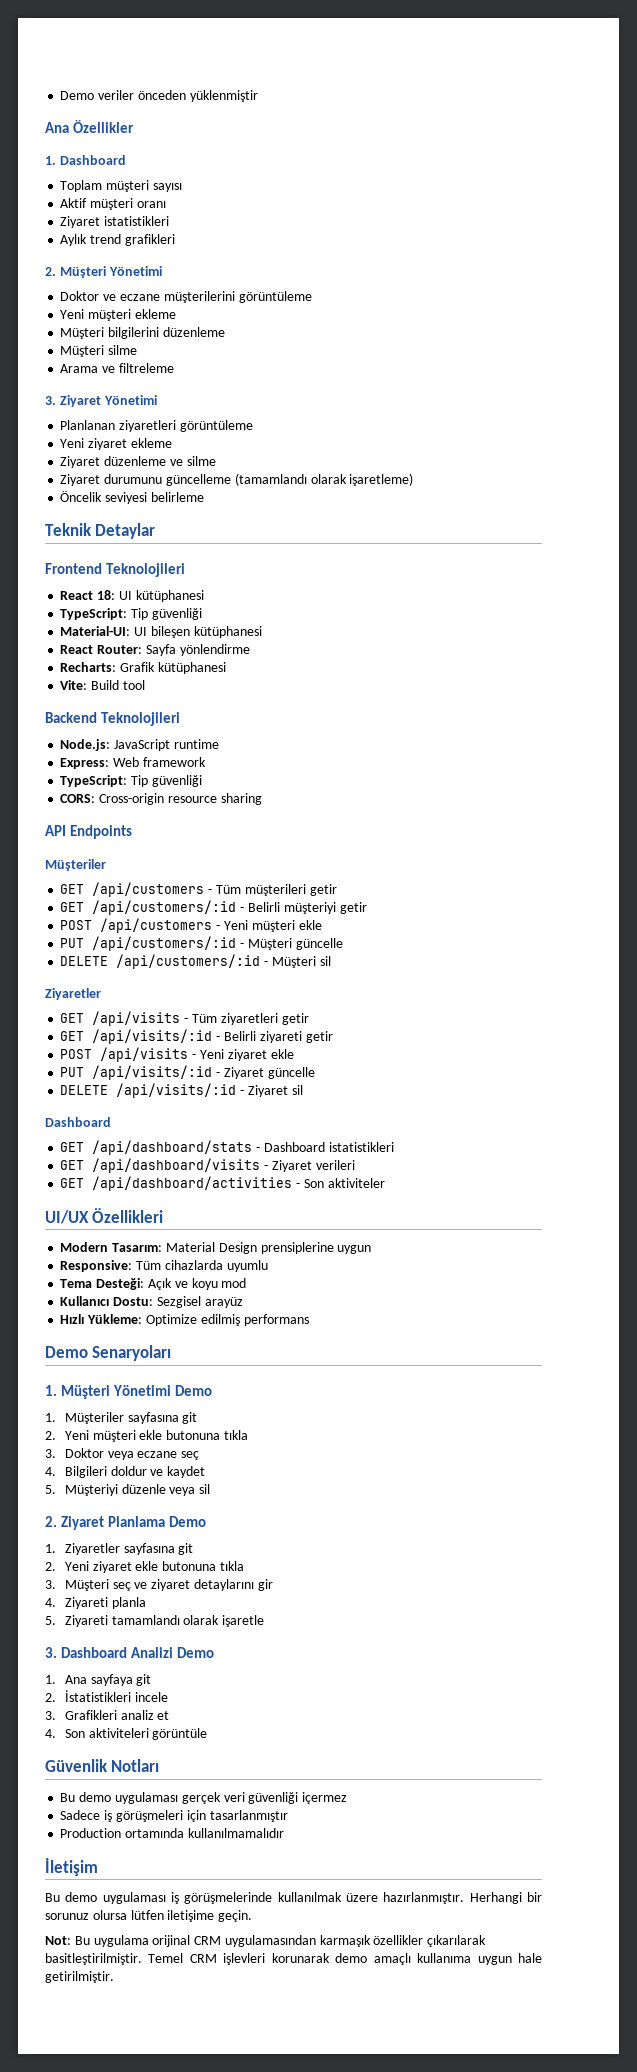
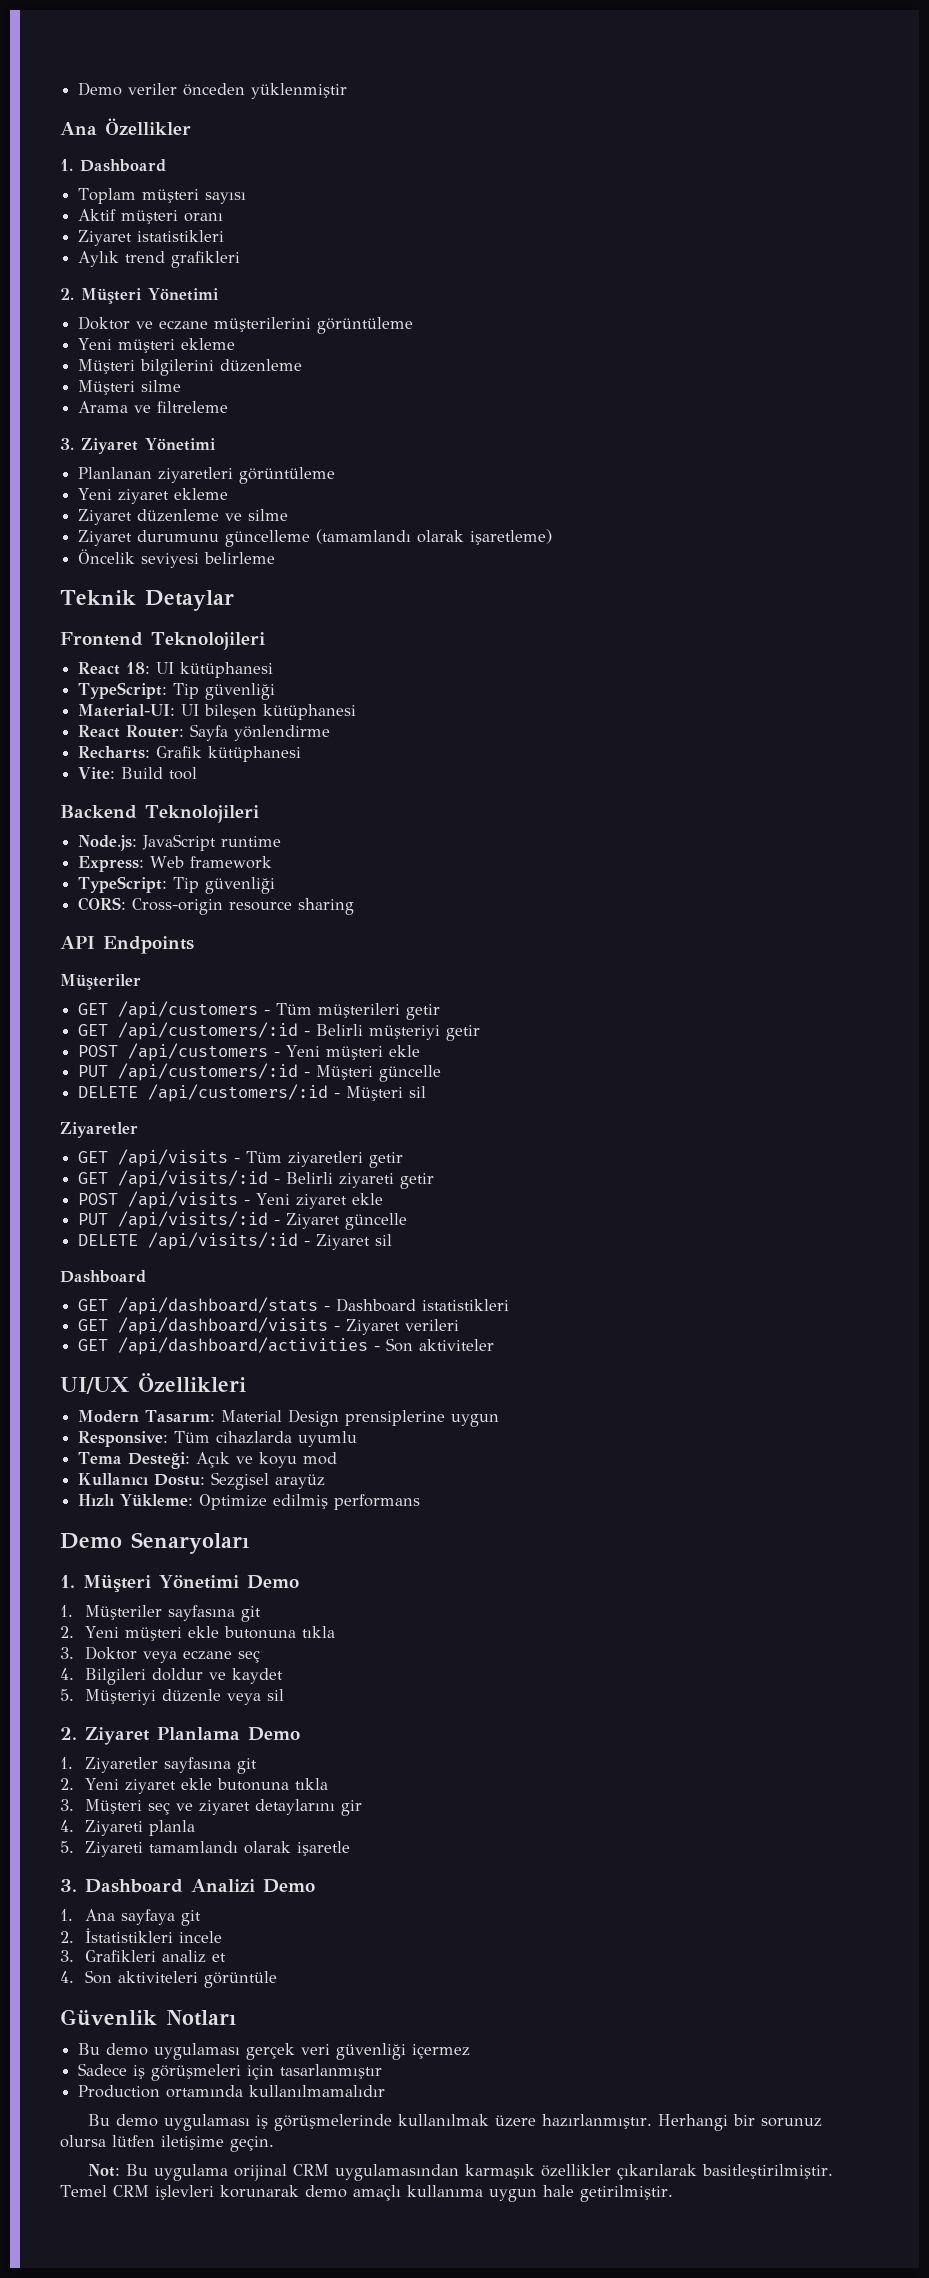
- İletişim

